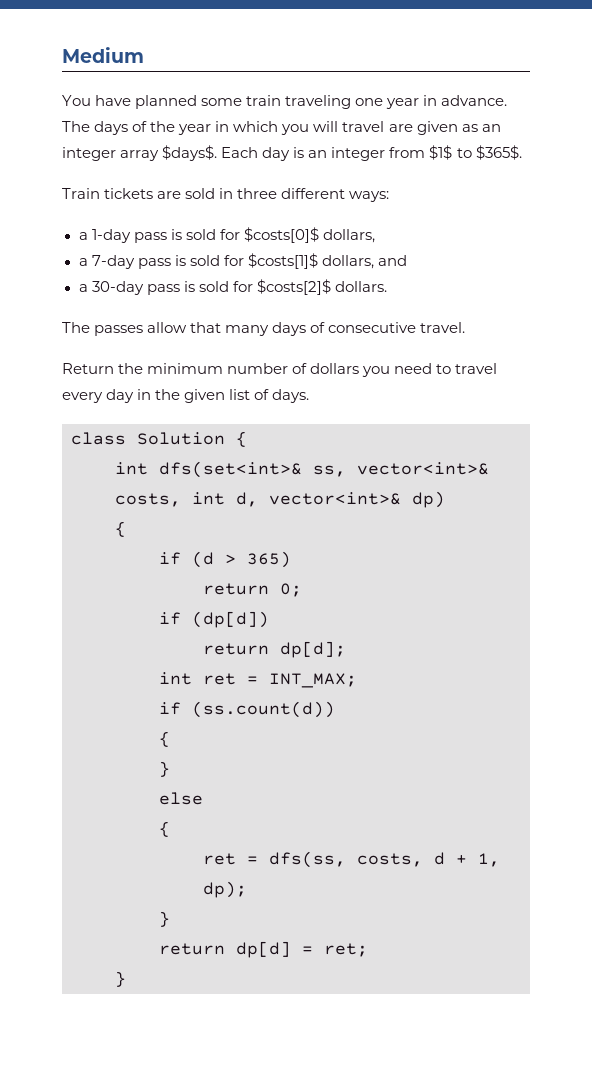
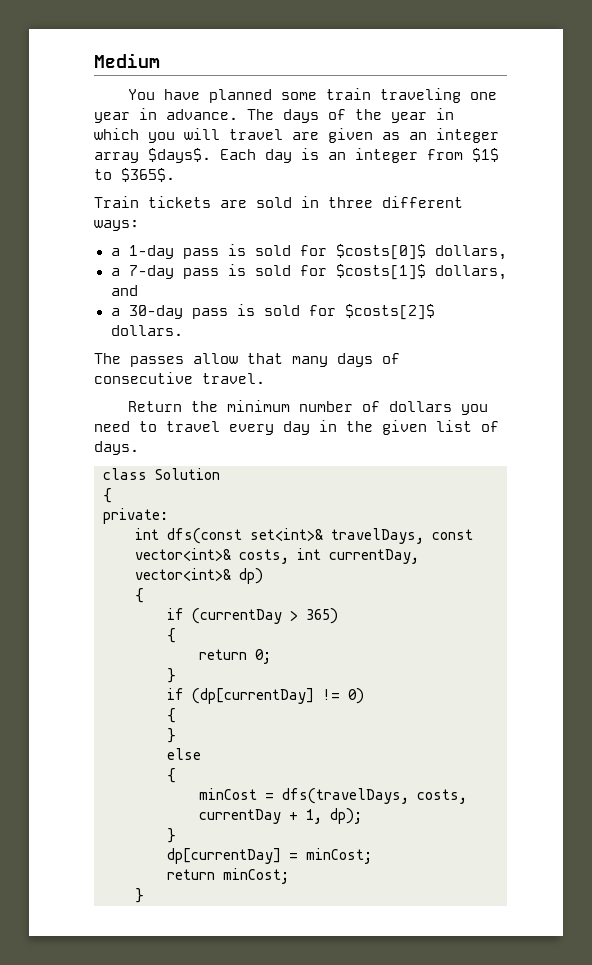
- class Solution {
- int dfs(set<int>& ss, vector<int>& costs, int d, vector<int>& dp)
+ class Solution
+ {
+ private:
+ int dfs(const set<int>& travelDays, const vector<int>& costs, int currentDay, vector<int>& dp)
- if (d > 365)
+ if (currentDay > 365)
+ {
  return 0;
- if (dp[d])
- return dp[d];
- int ret = INT_MAX;
- if (ss.count(d))
+ }
+ if (dp[currentDay] != 0)
- ret = dfs(ss, costs, d + 1, dp);
+ minCost = dfs(travelDays, costs, currentDay + 1, dp);
- return dp[d] = ret;
+ dp[currentDay] = minCost;
+ return minCost;

